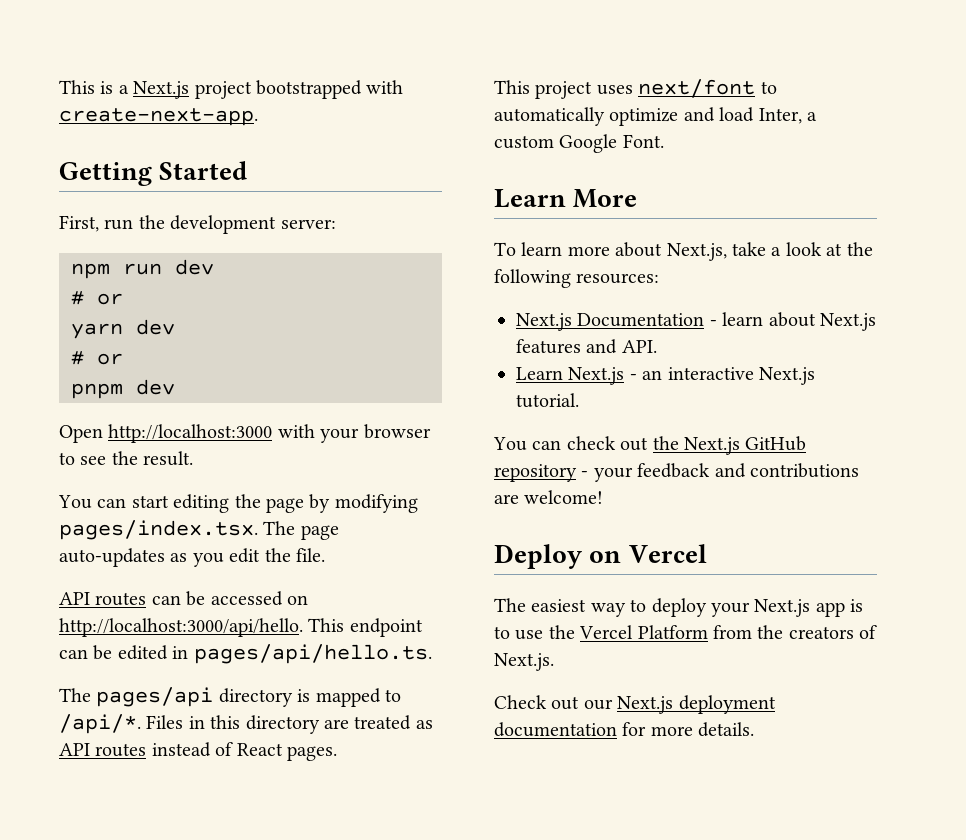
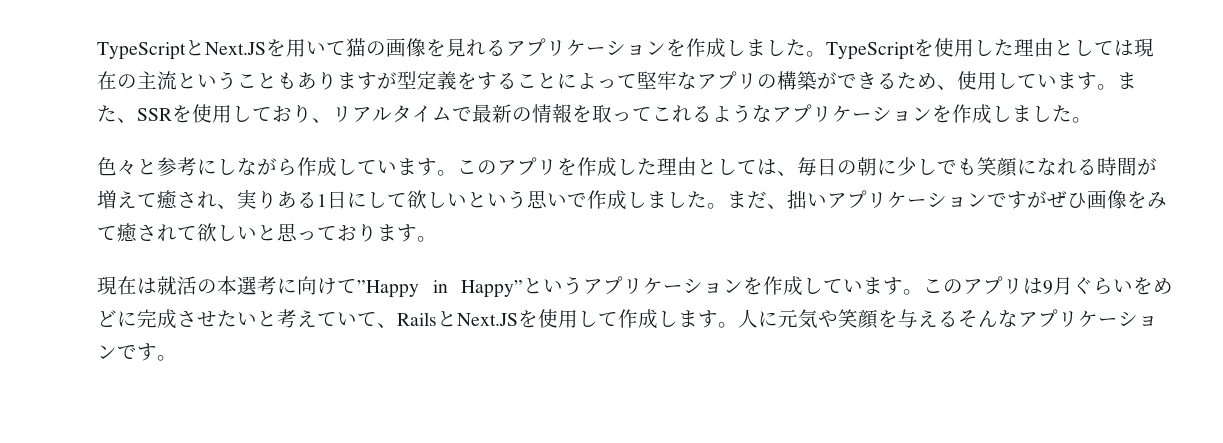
- This is a Next.js project bootstrapped with create-next-app.
- Getting Started
- First, run the development server:
- npm run dev
- # or
- yarn dev
- # or
- pnpm dev
- Open http://localhost:3000 with your browser to see the result.
- You can start editing the page by modifying pages/index.tsx. The page auto-updates as you edit the file.
- API routes can be accessed on http://localhost:3000/api/hello. This endpoint can be edited in pages/api/hello.ts.
- The pages/api directory is mapped to /api/*. Files in this directory are treated as API routes instead of React pages.
- This project uses next/font to automatically optimize and load Inter, a custom Google Font.
- Learn More
- To learn more about Next.js, take a look at the following resources:
- Next.js Documentation - learn about Next.js features and API.
- Learn Next.js - an interactive Next.js tutorial.
- You can check out the Next.js GitHub repository - your feedback and contributions are welcome!
- Deploy on Vercel
- The easiest way to deploy your Next.js app is to use the Vercel Platform from the creators of Next.js.
- Check out our Next.js deployment documentation for more details.
+ TypeScriptとNext.JSを用いて猫の画像を見れるアプリケーションを作成しました。TypeScriptを使用した理由としては現在の主流ということもありますが型定義をすることによって堅牢なアプリの構築ができるため、使用しています。また、SSRを使用しており、リアルタイムで最新の情報を取ってこれるようなアプリケーションを作成しました。
+ 色々と参考にしながら作成しています。このアプリを作成した理由としては、毎日の朝に少しでも笑顔になれる時間が増えて癒され、実りある1日にして欲しいという思いで作成しました。まだ、拙いアプリケーションですがぜひ画像をみて癒されて欲しいと思っております。
+ 現在は就活の本選考に向けて”Happy in Happy”というアプリケーションを作成しています。このアプリは9月ぐらいをめどに完成させたいと考えていて、RailsとNext.JSを使用して作成します。人に元気や笑顔を与えるそんなアプリケーションです。

